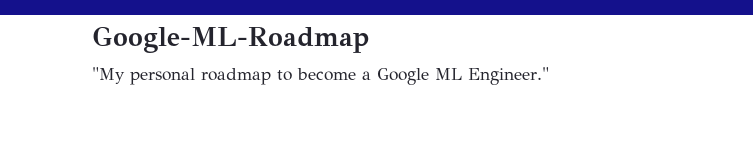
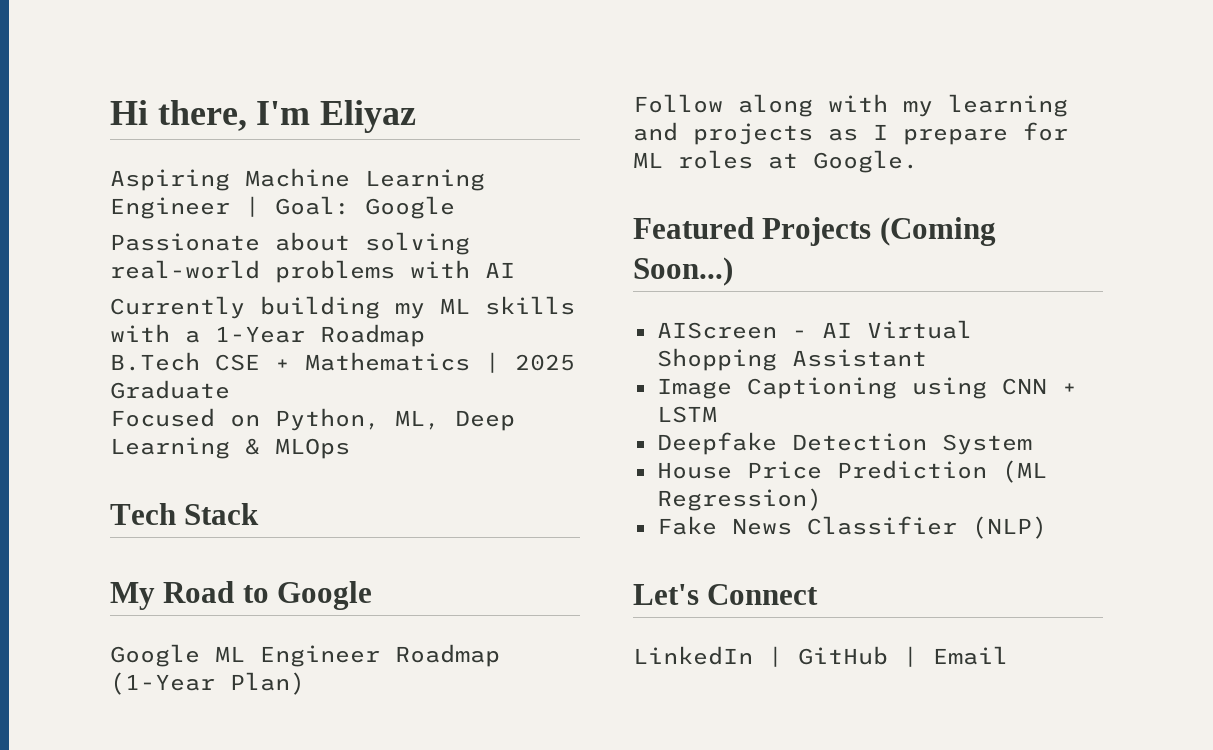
- Google-ML-Roadmap
- "My personal roadmap to become a Google ML Engineer."
+ Hi there, I'm Eliyaz
+ Aspiring Machine Learning Engineer | Goal: Google
+ Passionate about solving real-world problems with AI
+ Currently building my ML skills with a 1-Year Roadmap
+ B.Tech CSE + Mathematics | 2025 Graduate
+ Focused on Python, ML, Deep Learning & MLOps
+ Tech Stack
+ My Road to Google
+ Google ML Engineer Roadmap (1-Year Plan)
+ Follow along with my learning and projects as I prepare for ML roles at Google.
+ Featured Projects (Coming Soon...)
+ AIScreen - AI Virtual Shopping Assistant
+ Image Captioning using CNN + LSTM
+ Deepfake Detection System
+ House Price Prediction (ML Regression)
+ Fake News Classifier (NLP)
+ Let's Connect
+ LinkedIn | GitHub | Email

